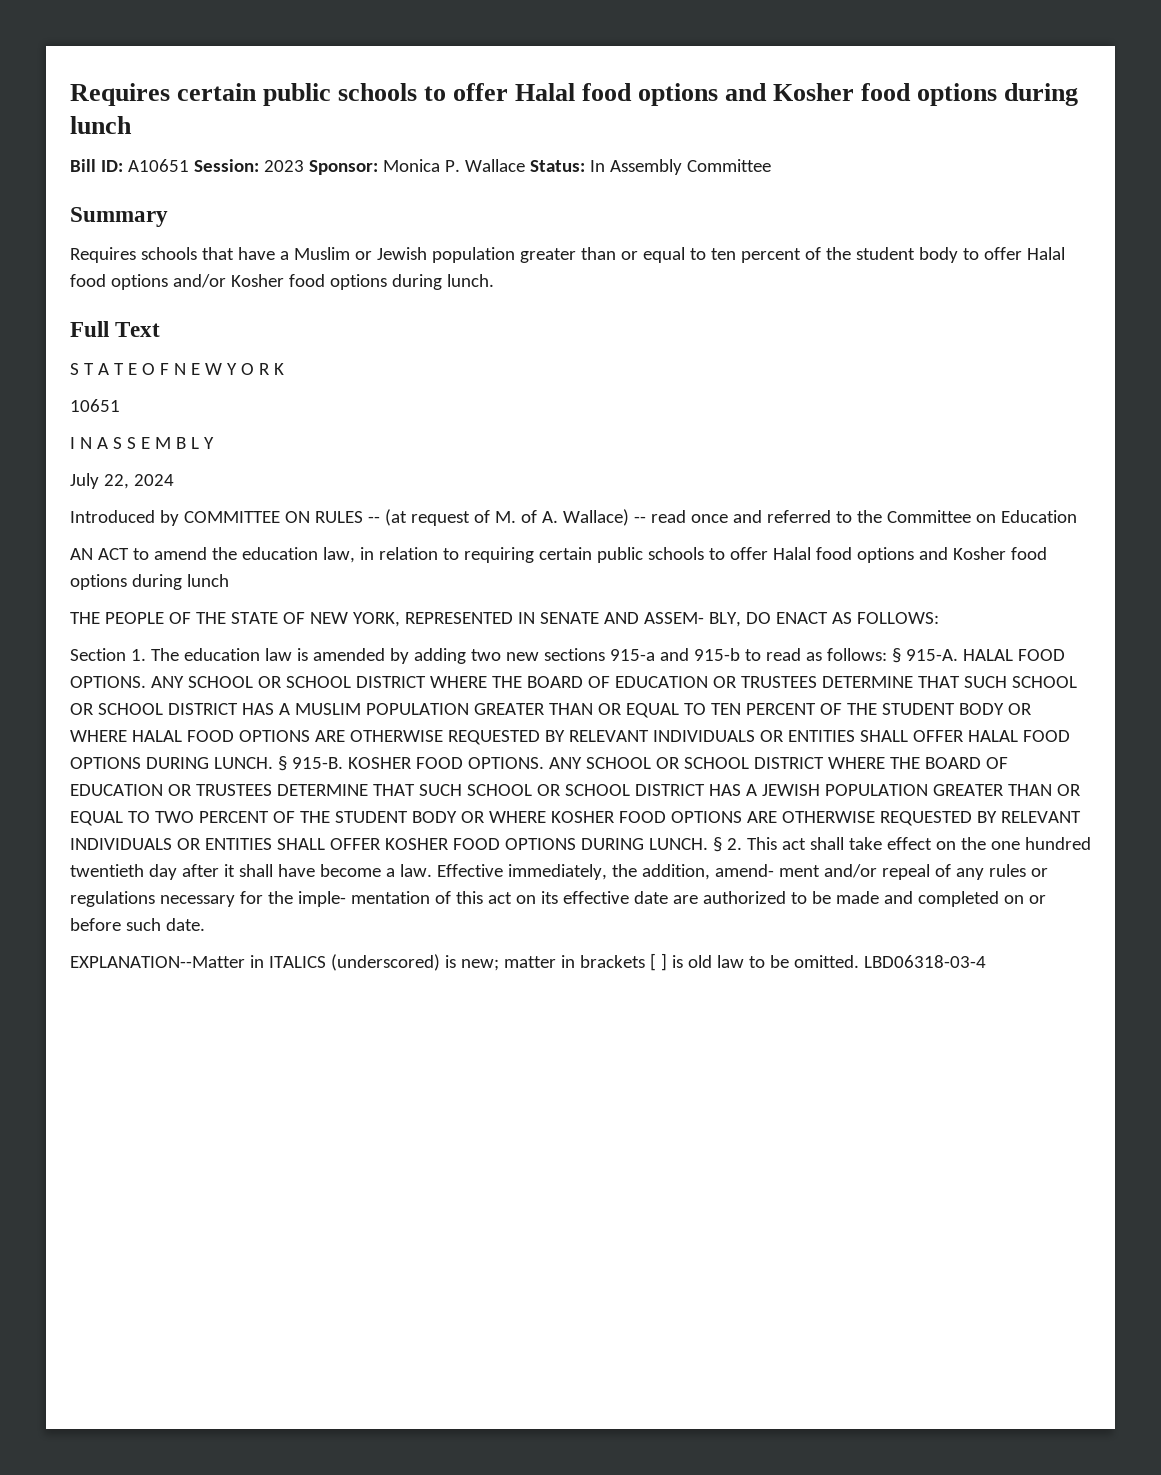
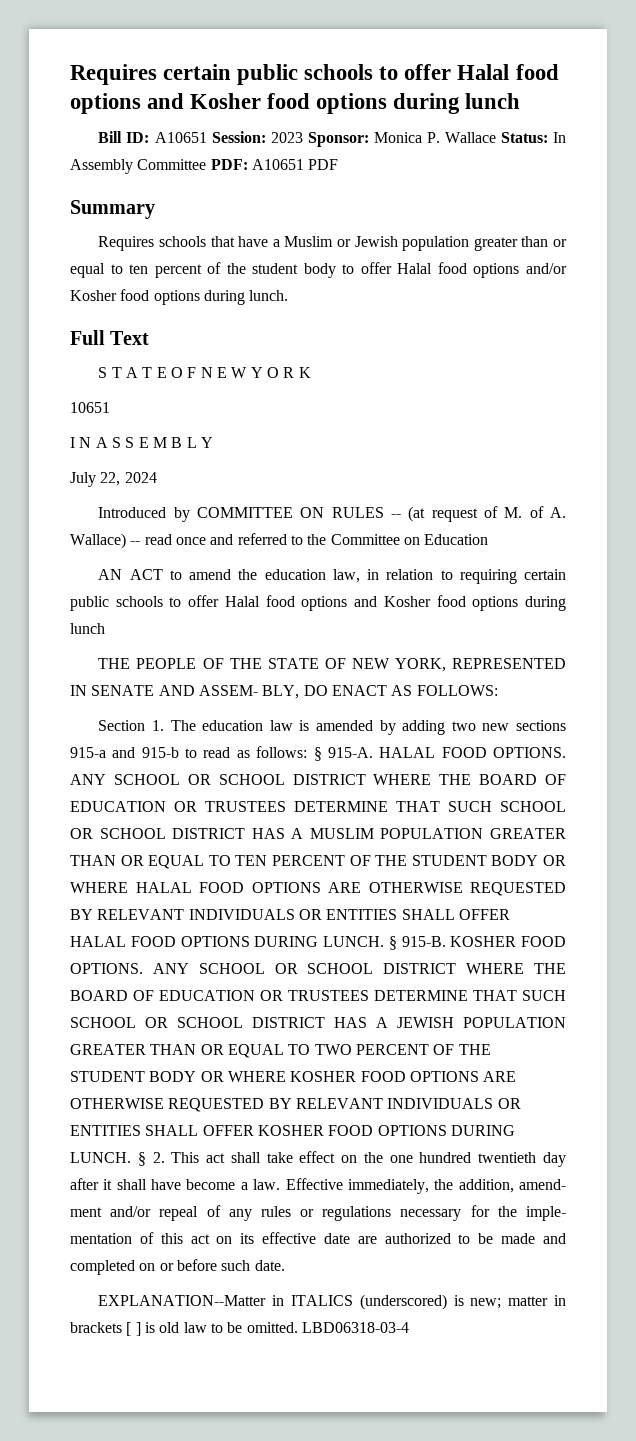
- Bill ID: A10651 Session: 2023 Sponsor: Monica P. Wallace Status: In Assembly Committee
+ Bill ID: A10651 Session: 2023 Sponsor: Monica P. Wallace Status: In Assembly Committee PDF: A10651 PDF

